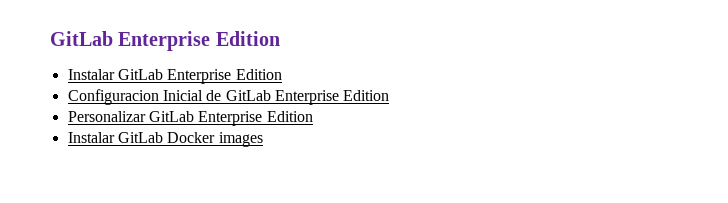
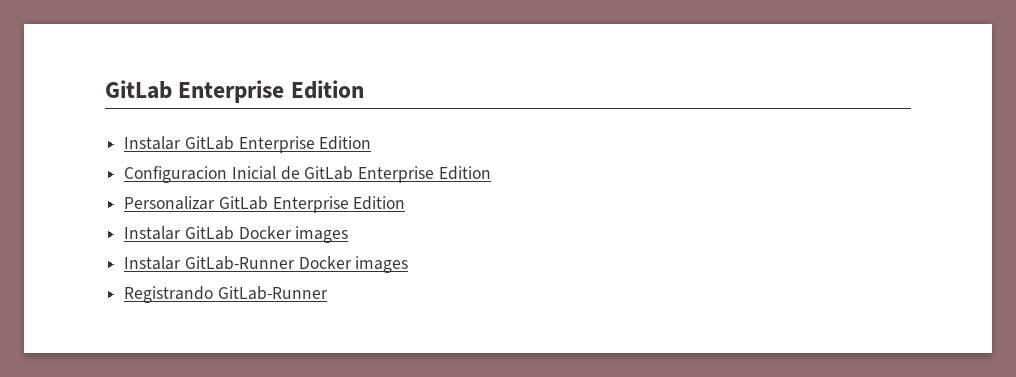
+ Instalar GitLab-Runner Docker images
+ Registrando GitLab-Runner

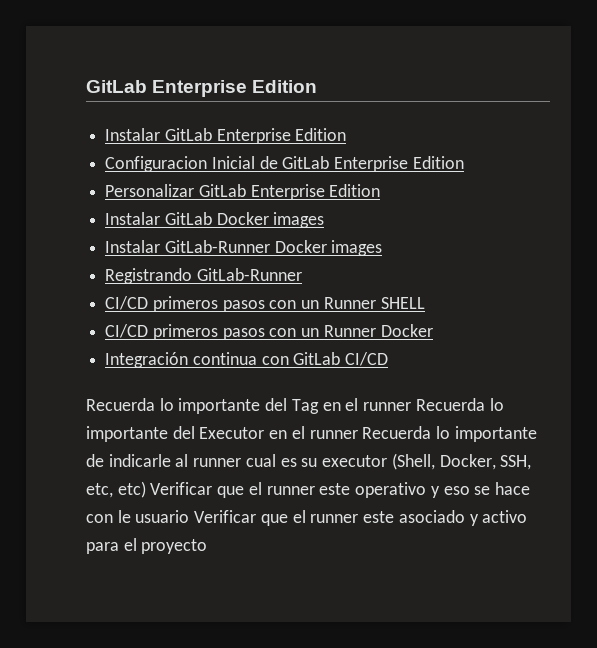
+ CI/CD primeros pasos con un Runner SHELL
+ CI/CD primeros pasos con un Runner Docker
+ Integración continua con GitLab CI/CD
+ Recuerda lo importante del Tag en el runner Recuerda lo importante del Executor en el runner Recuerda lo importante de indicarle al runner cual es su executor (Shell, Docker, SSH, etc, etc) Verificar que el runner este operativo y eso se hace con le usuario Verificar que el runner este asociado y activo para el proyecto

